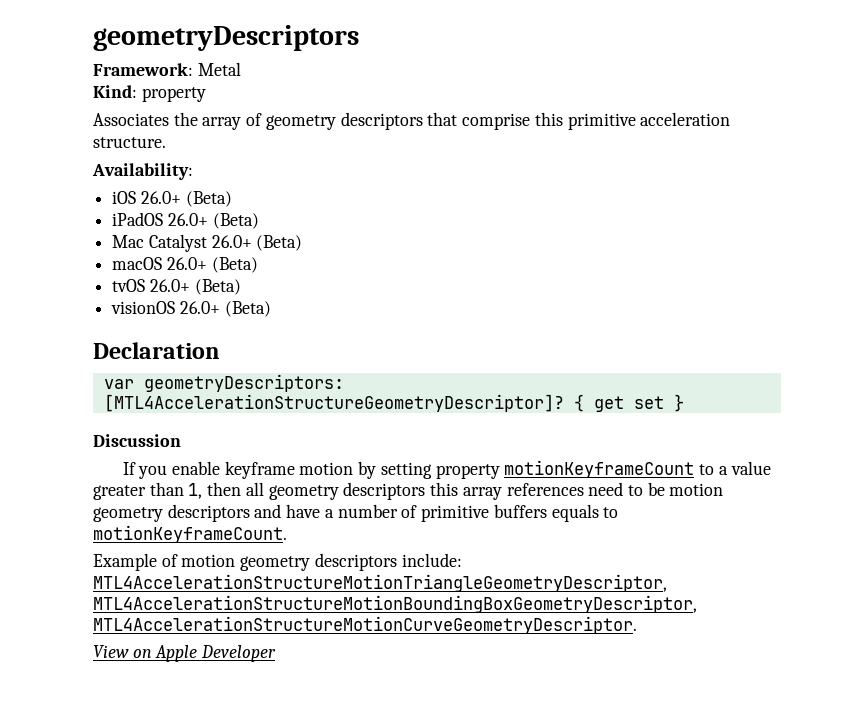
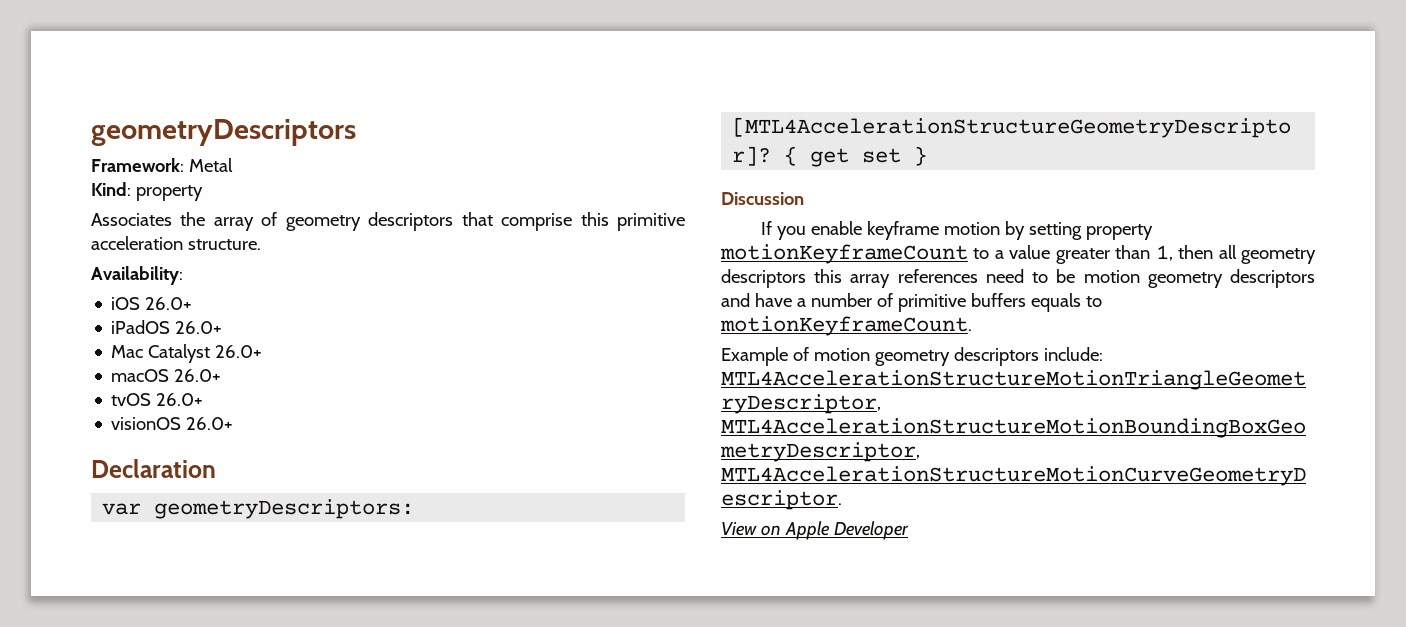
- iOS 26.0+ (Beta)
+ iOS 26.0+
- iPadOS 26.0+ (Beta)
+ iPadOS 26.0+
- Mac Catalyst 26.0+ (Beta)
+ Mac Catalyst 26.0+
- macOS 26.0+ (Beta)
+ macOS 26.0+
- tvOS 26.0+ (Beta)
+ tvOS 26.0+
- visionOS 26.0+ (Beta)
+ visionOS 26.0+

